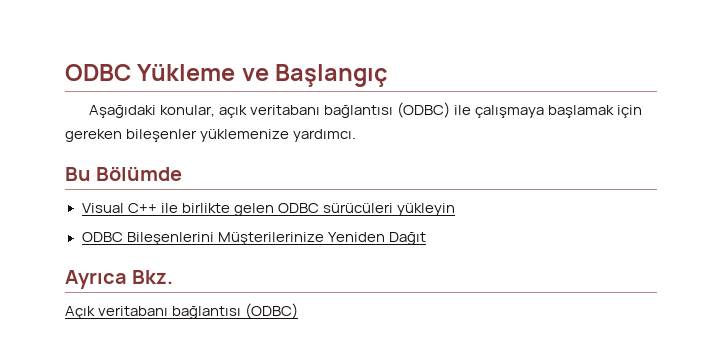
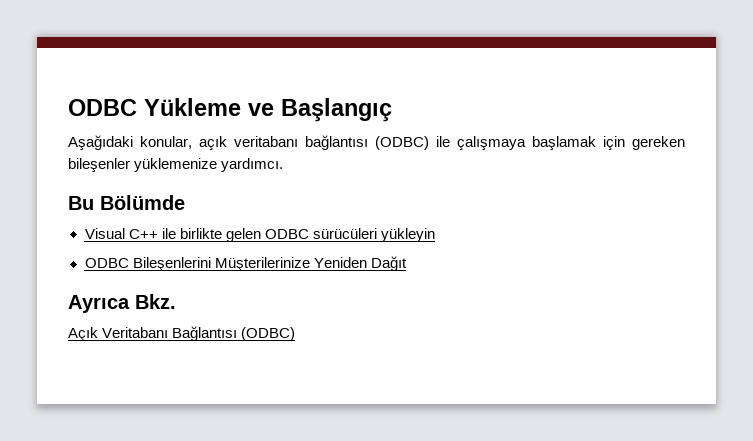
- Açık veritabanı bağlantısı (ODBC)
+ Açık Veritabanı Bağlantısı (ODBC)

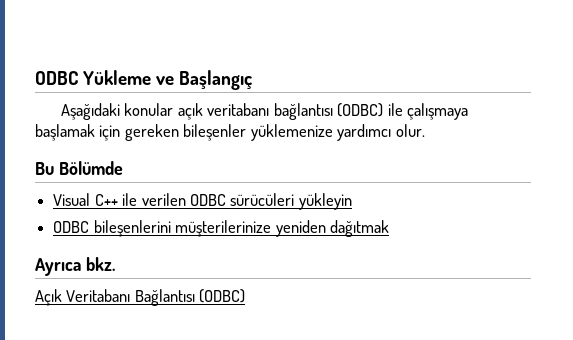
- Aşağıdaki konular, açık veritabanı bağlantısı (ODBC) ile çalışmaya başlamak için gereken bileşenler yüklemenize yardımcı.
+ Aşağıdaki konular açık veritabanı bağlantısı (ODBC) ile çalışmaya başlamak için gereken bileşenler yüklemenize yardımcı olur.
- Visual C++ ile birlikte gelen ODBC sürücüleri yükleyin
+ Visual C++ ile verilen ODBC sürücüleri yükleyin
- ODBC Bileşenlerini Müşterilerinize Yeniden Dağıt
+ ODBC bileşenlerini müşterilerinize yeniden dağıtmak
- Ayrıca Bkz.
+ Ayrıca bkz.

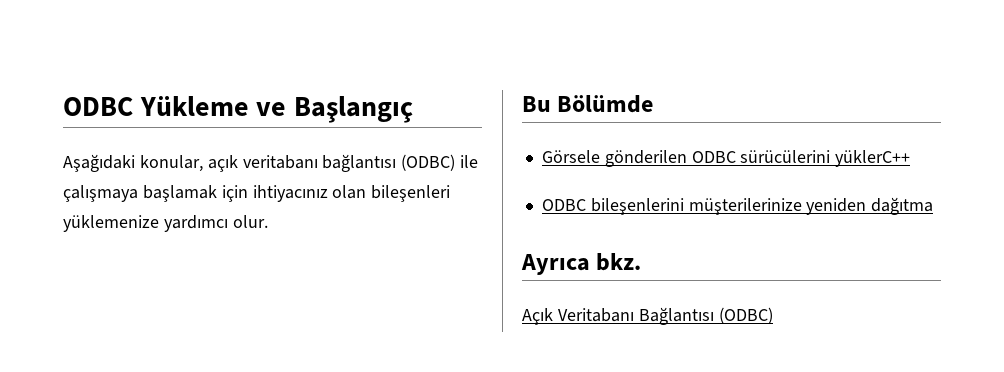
- Aşağıdaki konular açık veritabanı bağlantısı (ODBC) ile çalışmaya başlamak için gereken bileşenler yüklemenize yardımcı olur.
+ Aşağıdaki konular, açık veritabanı bağlantısı (ODBC) ile çalışmaya başlamak için ihtiyacınız olan bileşenleri yüklemenize yardımcı olur.
- Visual C++ ile verilen ODBC sürücüleri yükleyin
+ Görsele gönderilen ODBC sürücülerini yüklerC++
- ODBC bileşenlerini müşterilerinize yeniden dağıtmak
+ ODBC bileşenlerini müşterilerinize yeniden dağıtma

